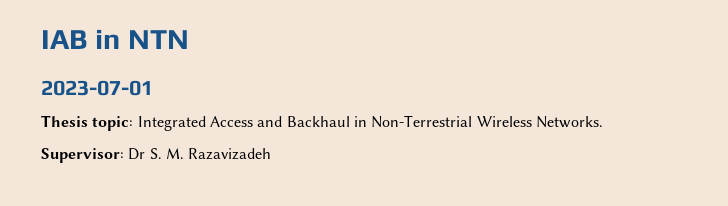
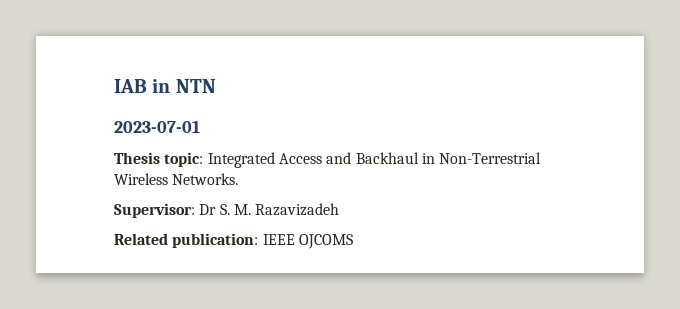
+ Related publication: IEEE OJCOMS

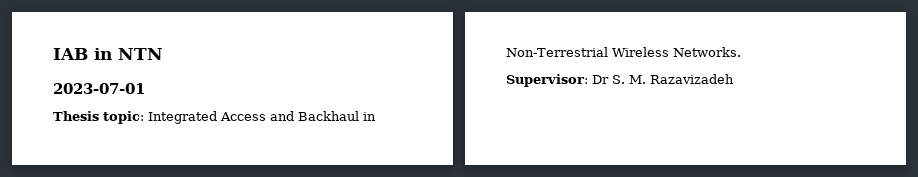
- Related publication: IEEE OJCOMS

